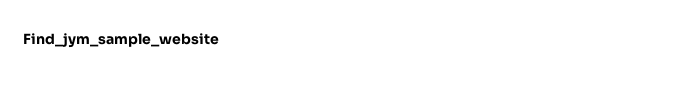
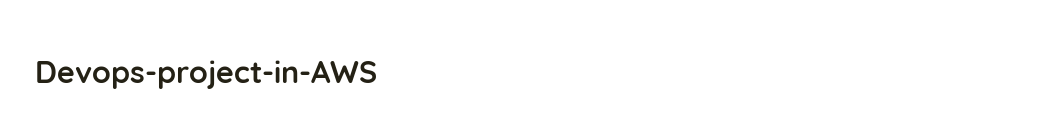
- Find_jym_sample_website
+ Devops-project-in-AWS

